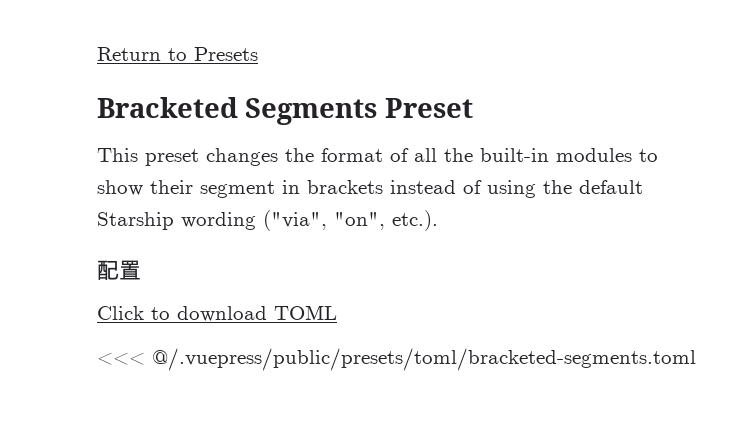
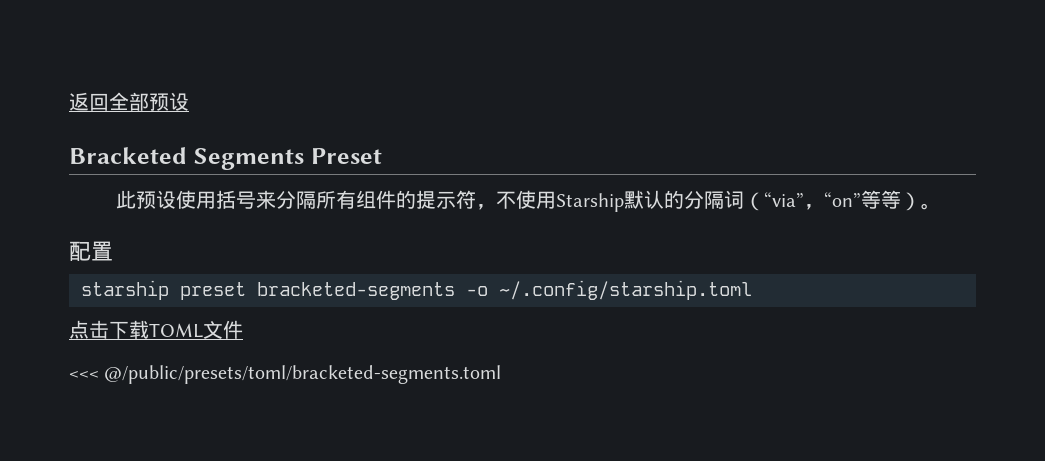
- Return to Presets
+ 返回全部预设
- This preset changes the format of all the built-in modules to show their segment in brackets instead of using the default Starship wording ("via", "on", etc.).
+ 此预设使用括号来分隔所有组件的提示符，不使用Starship默认的分隔词（“via”，“on”等等）。
  配置
- Click to download TOML
+ starship preset bracketed-segments -o ~/.config/starship.toml
+ 点击下载TOML文件
- <<< @/.vuepress/public/presets/toml/bracketed-segments.toml
+ <<< @/public/presets/toml/bracketed-segments.toml

